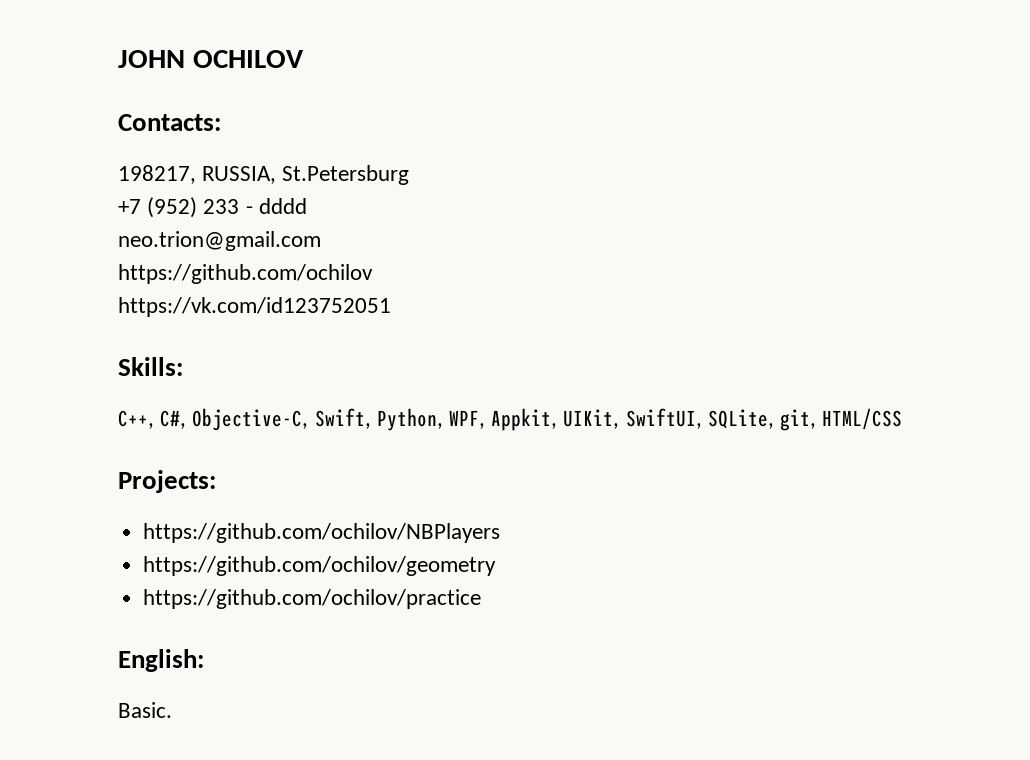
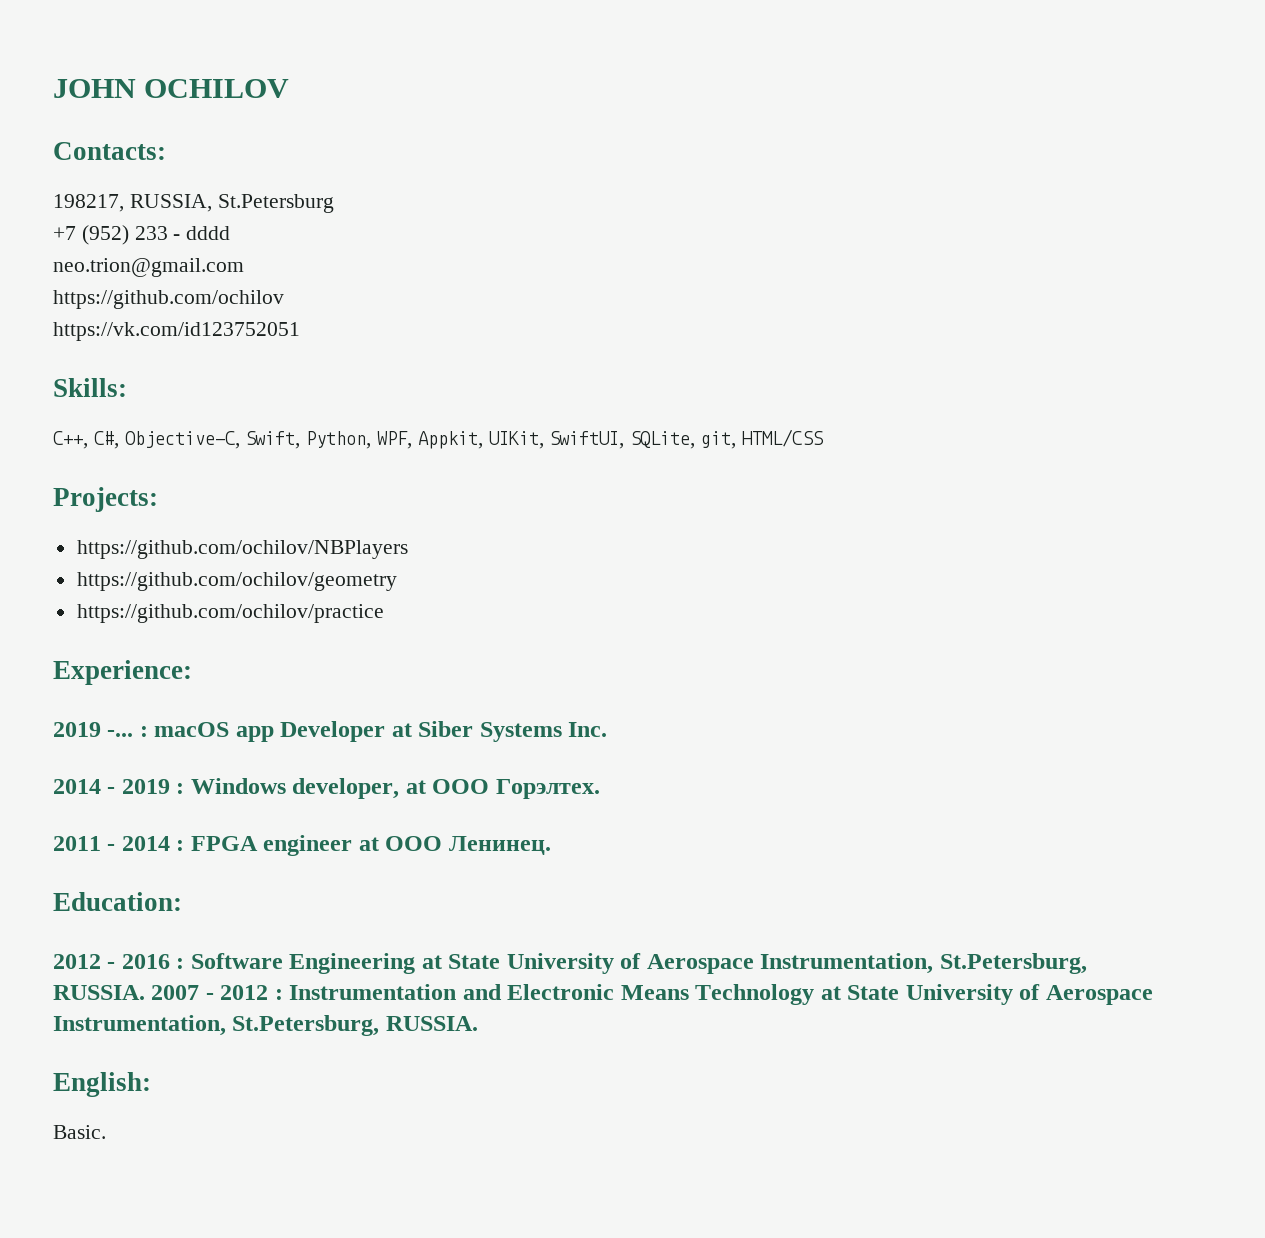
+ Experience:
+ 2019 -... : macOS app Developer at Siber Systems Inc.
+ 2014 - 2019 : Windows developer, at OOO Горэлтех.
+ 2011 - 2014 : FPGA engineer at OOO Ленинец.
+ Education:
+ 2012 - 2016 : Software Engineering at State University of Aerospace Instrumentation, St.Petersburg, RUSSIA. 2007 - 2012 : Instrumentation and Electronic Means Technology at State University of Aerospace Instrumentation, St.Petersburg, RUSSIA.

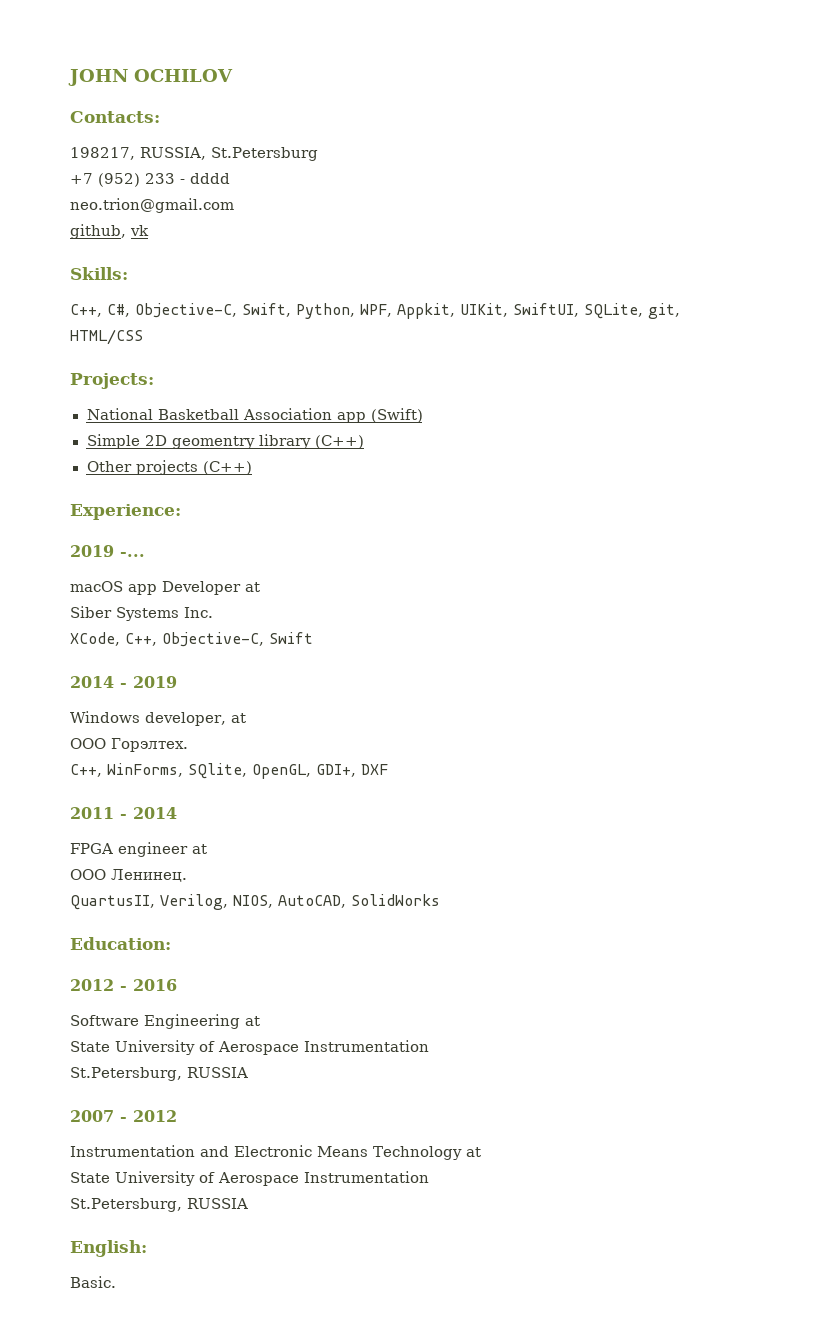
- https://github.com/ochilov
- https://vk.com/id123752051
+ github, vk
- https://github.com/ochilov/NBPlayers
- https://github.com/ochilov/geometry
- https://github.com/ochilov/practice
+ National Basketball Association app (Swift)
+ Simple 2D geomentry library (C++)
+ Other projects (C++)
- 2019 -... : macOS app Developer at Siber Systems Inc.
+ 2019 -...
+ macOS app Developer at
+ Siber Systems Inc.
+ XCode, C++, Objective-C, Swift
- 2014 - 2019 : Windows developer, at OOO Горэлтех.
+ 2014 - 2019
+ Windows developer, at
+ OOO Горэлтех.
+ C++, WinForms, SQlite, OpenGL, GDI+, DXF
- 2011 - 2014 : FPGA engineer at OOO Ленинец.
+ 2011 - 2014
+ FPGA engineer at
+ OOO Ленинец.
+ QuartusII, Verilog, NIOS, AutoCAD, SolidWorks
- 2012 - 2016 : Software Engineering at State University of Aerospace Instrumentation, St.Petersburg, RUSSIA. 2007 - 2012 : Instrumentation and Electronic Means Technology at State University of Aerospace Instrumentation, St.Petersburg, RUSSIA.
+ 2012 - 2016
+ Software Engineering at
+ State University of Aerospace Instrumentation
+ St.Petersburg, RUSSIA
+ 2007 - 2012
+ Instrumentation and Electronic Means Technology at
+ State University of Aerospace Instrumentation
+ St.Petersburg, RUSSIA

